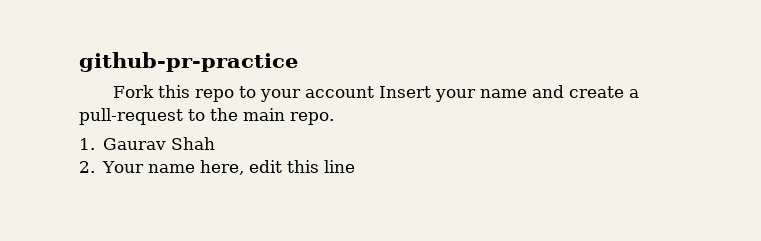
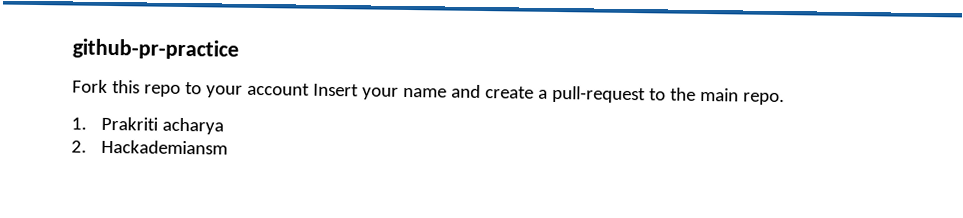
- 1. Gaurav Shah
+ 1. Prakriti acharya
- 2. Your name here, edit this line
+ 2. Hackademiansm

